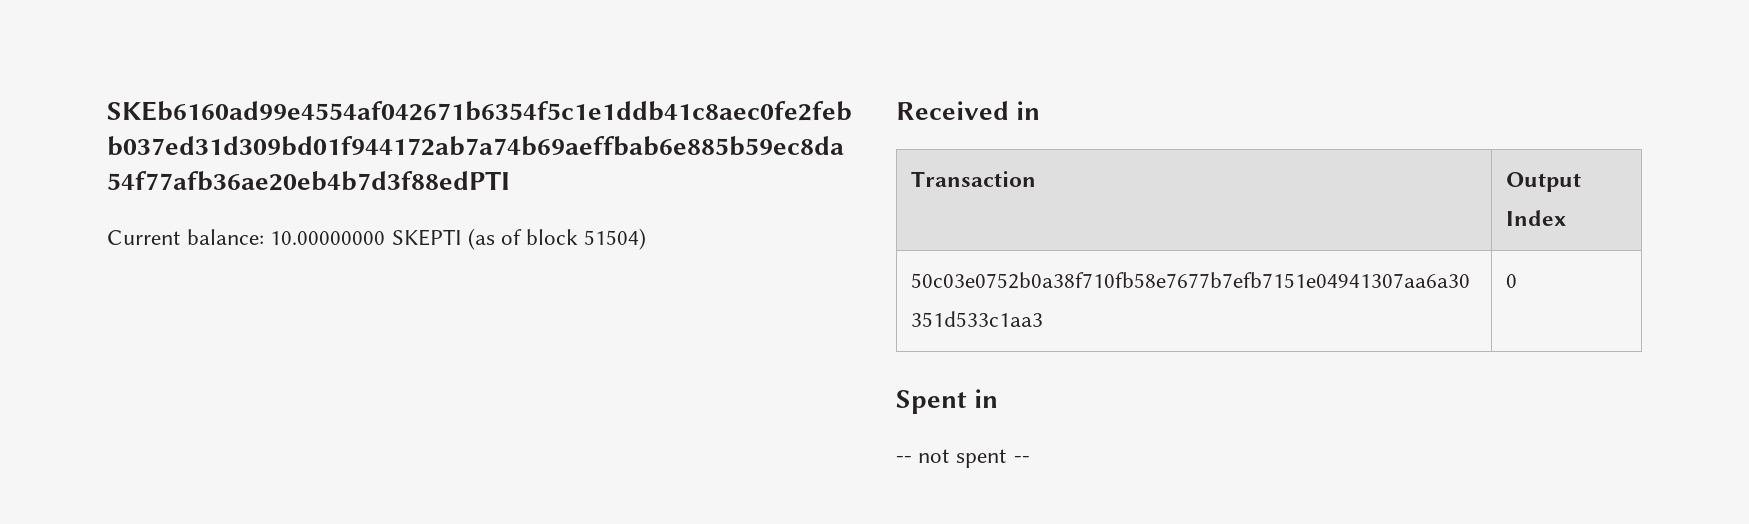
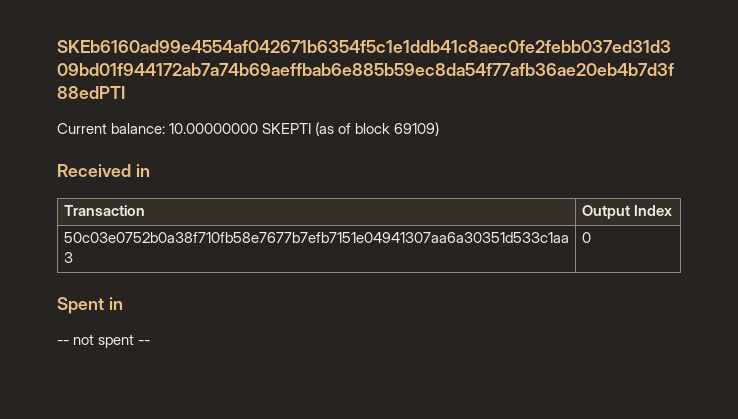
- Current balance: 10.00000000 SKEPTI (as of block 51504)
+ Current balance: 10.00000000 SKEPTI (as of block 69109)

